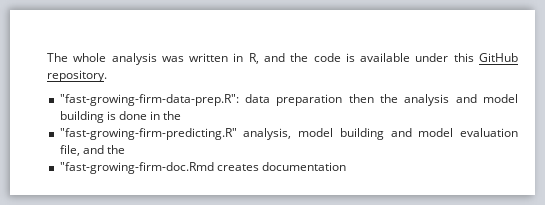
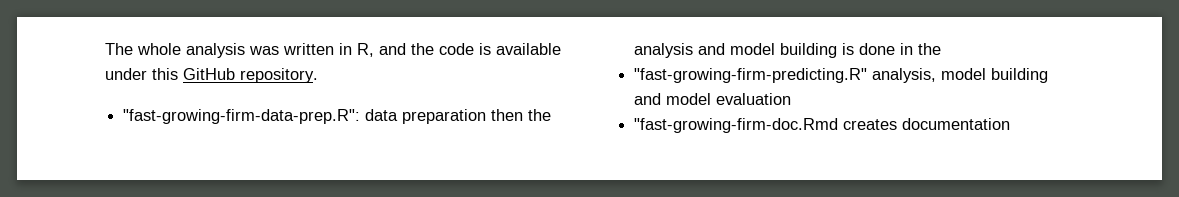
- "fast-growing-firm-predicting.R" analysis, model building and model evaluation file, and the
+ "fast-growing-firm-predicting.R" analysis, model building and model evaluation

